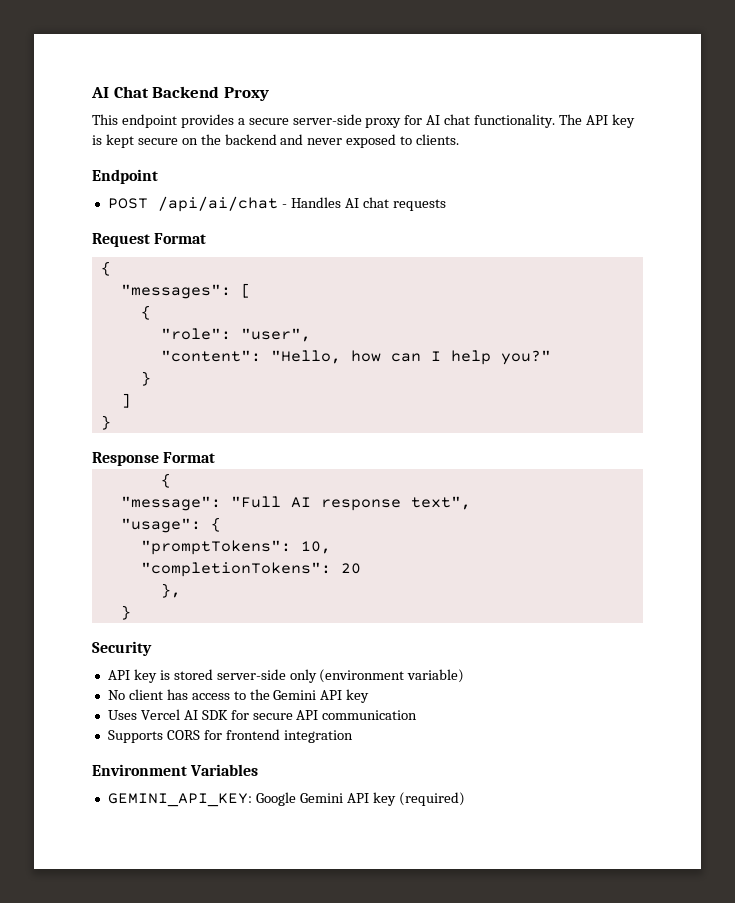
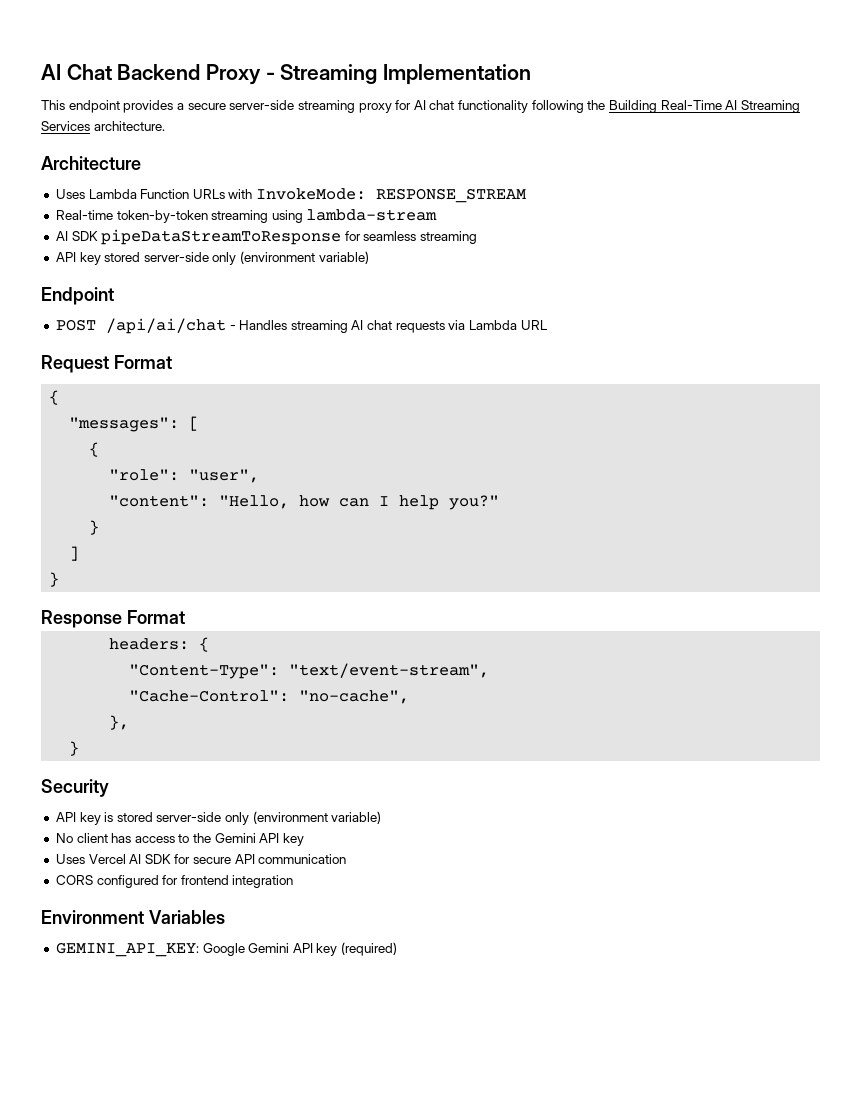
- AI Chat Backend Proxy
+ AI Chat Backend Proxy - Streaming Implementation
- This endpoint provides a secure server-side proxy for AI chat functionality. The API key is kept secure on the backend and never exposed to clients.
+ This endpoint provides a secure server-side streaming proxy for AI chat functionality following the Building Real-Time AI Streaming Services architecture.
+ Architecture
+ Uses Lambda Function URLs with InvokeMode: RESPONSE_STREAM
+ Real-time token-by-token streaming using lambda-stream
+ AI SDK pipeDataStreamToResponse for seamless streaming
+ API key stored server-side only (environment variable)
- POST /api/ai/chat - Handles AI chat requests
+ POST /api/ai/chat - Handles streaming AI chat requests via Lambda URL
  Response Format
- {
- "message": "Full AI response text",
- "usage": {
- "promptTokens": 10,
- "completionTokens": 20
+ headers: {
+ "Content-Type": "text/event-stream",
+ "Cache-Control": "no-cache",
- Supports CORS for frontend integration
+ CORS configured for frontend integration

